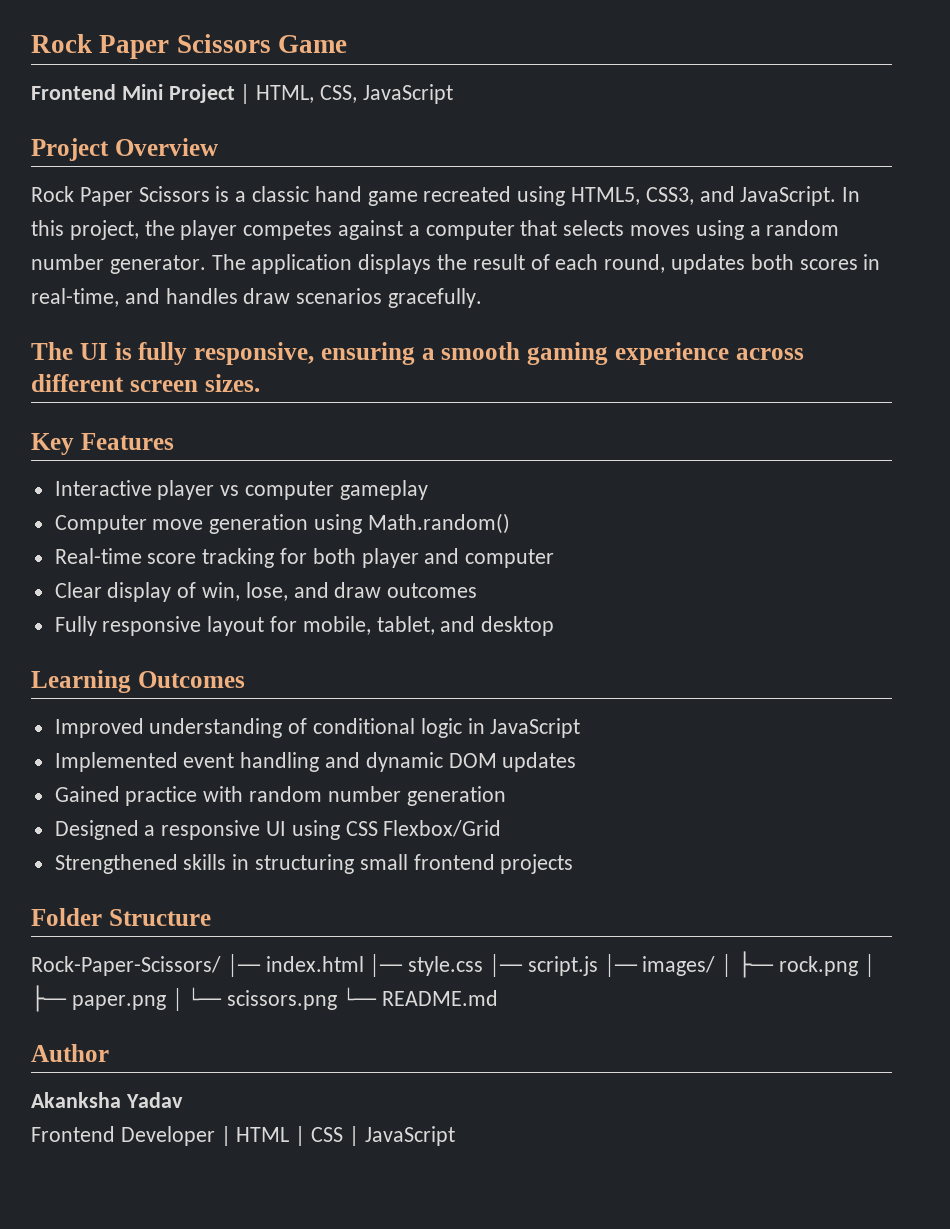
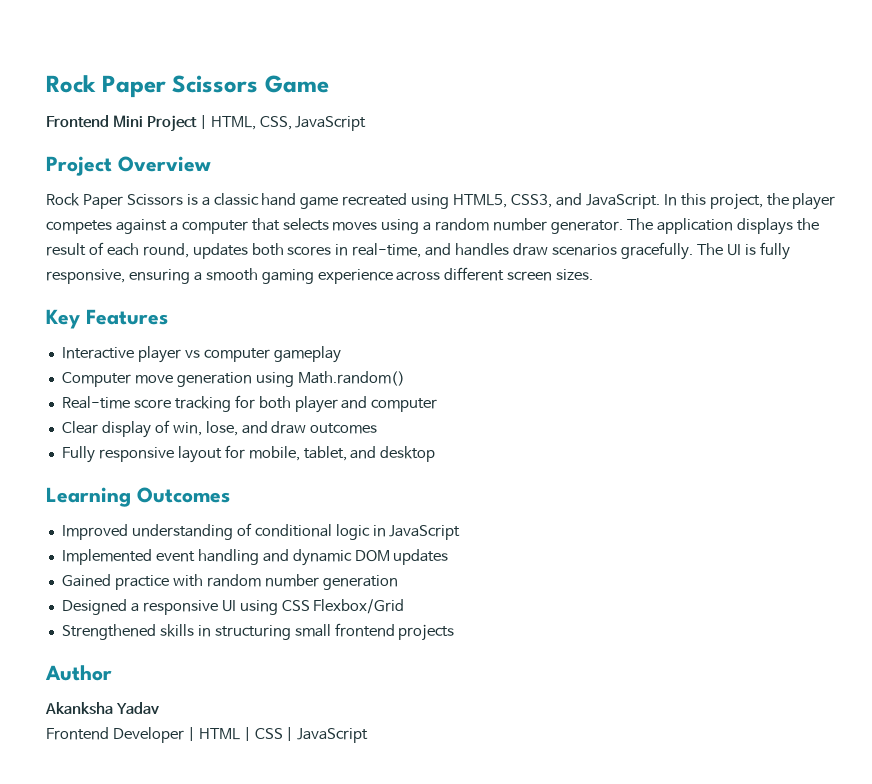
- The application displays the result of each round, updates both scores in real-time, and handles draw scenarios gracefully.
- The UI is fully responsive, ensuring a smooth gaming experience across different screen sizes.
+ The application displays the result of each round, updates both scores in real-time, and handles draw scenarios gracefully. The UI is fully responsive, ensuring a smooth gaming experience across different screen sizes.
- Folder Structure
- Rock-Paper-Scissors/ │── index.html │── style.css │── script.js │── images/ │ ├── rock.png │ ├── paper.png │ └── scissors.png └── README.md

